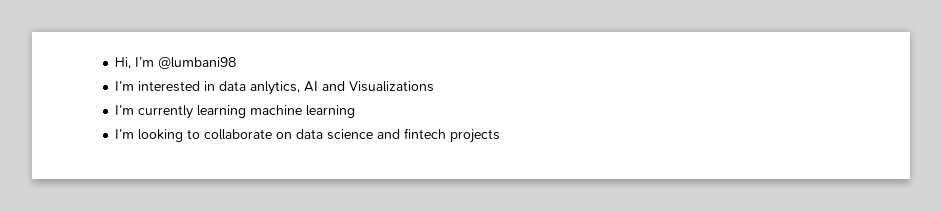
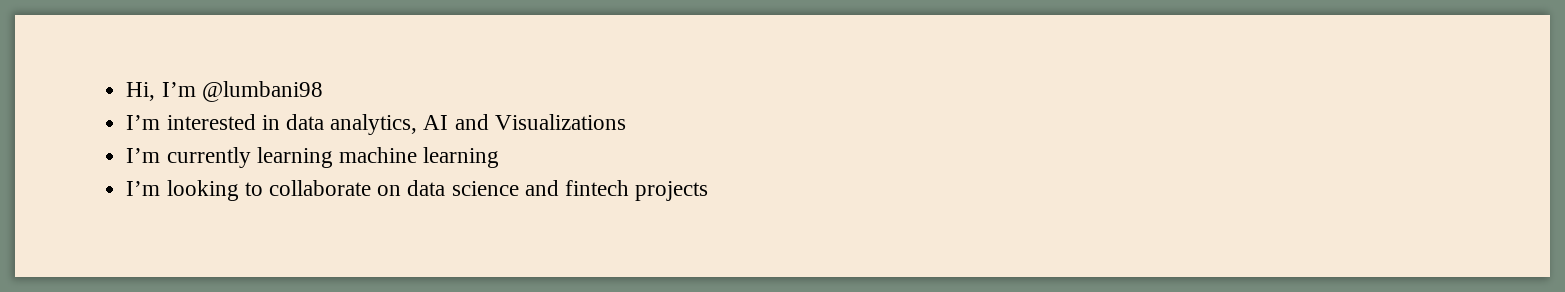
- I’m interested in data anlytics, AI and Visualizations
+ I’m interested in data analytics, AI and Visualizations

